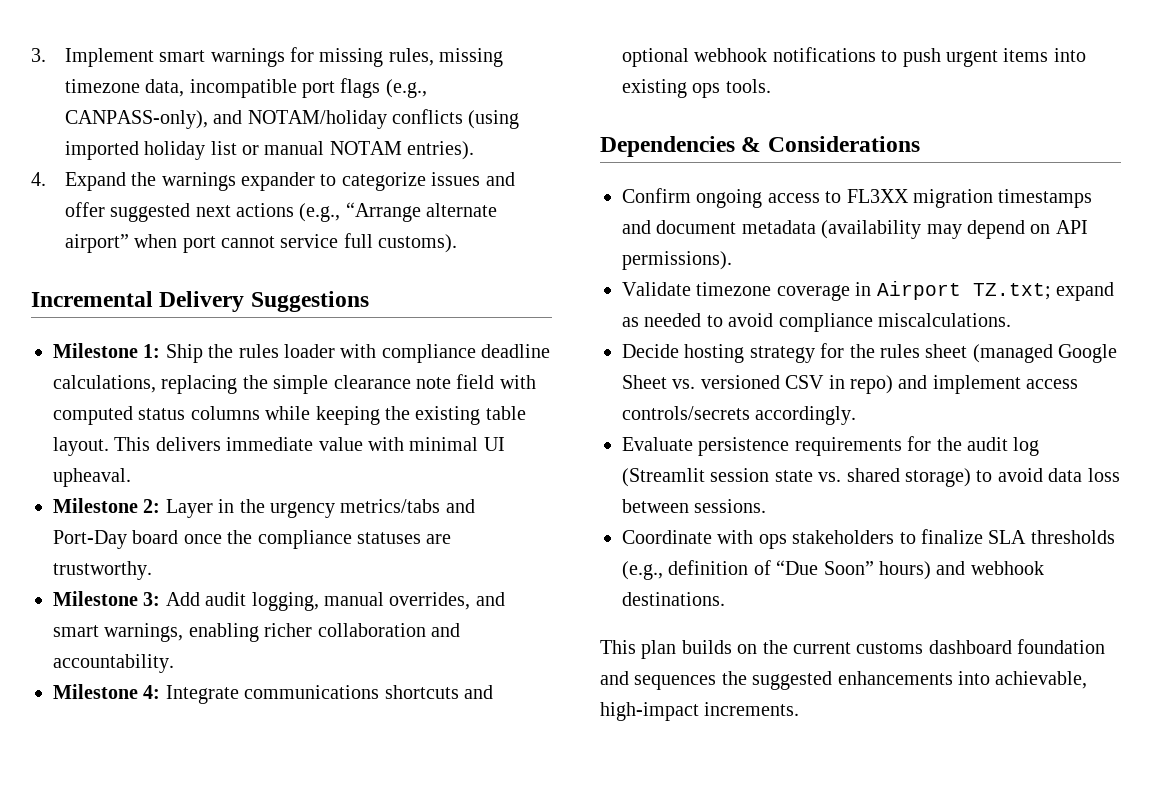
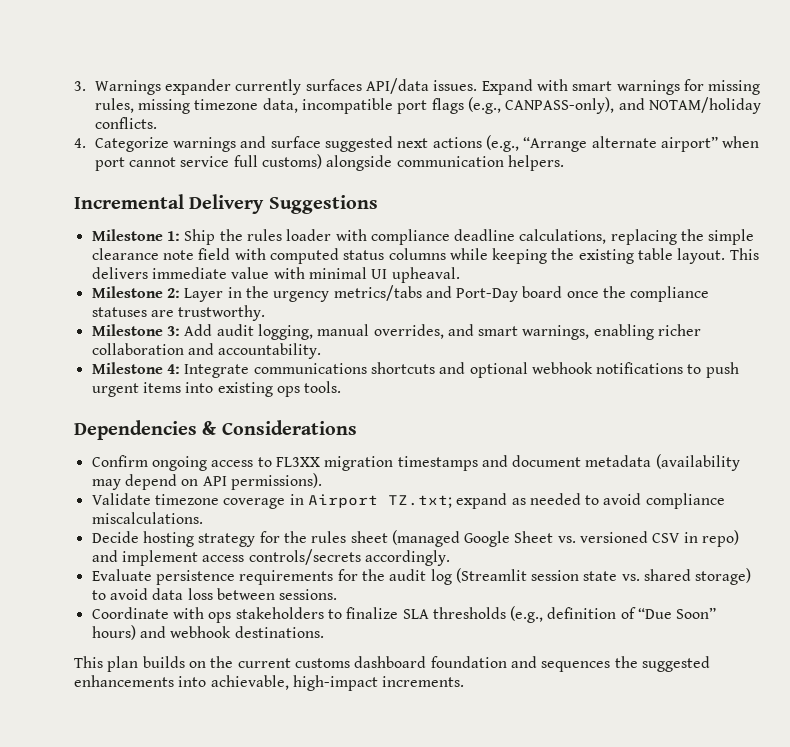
- 3. Implement smart warnings for missing rules, missing timezone data, incompatible port flags (e.g., CANPASS-only), and NOTAM/holiday conflicts (using imported holiday list or manual NOTAM entries).
- 4. Expand the warnings expander to categorize issues and offer suggested next actions (e.g., “Arrange alternate airport” when port cannot service full customs).
+ 3. Warnings expander currently surfaces API/data issues. Expand with smart warnings for missing rules, missing timezone data, incompatible port flags (e.g., CANPASS-only), and NOTAM/holiday conflicts.
+ 4. Categorize warnings and surface suggested next actions (e.g., “Arrange alternate airport” when port cannot service full customs) alongside communication helpers.

